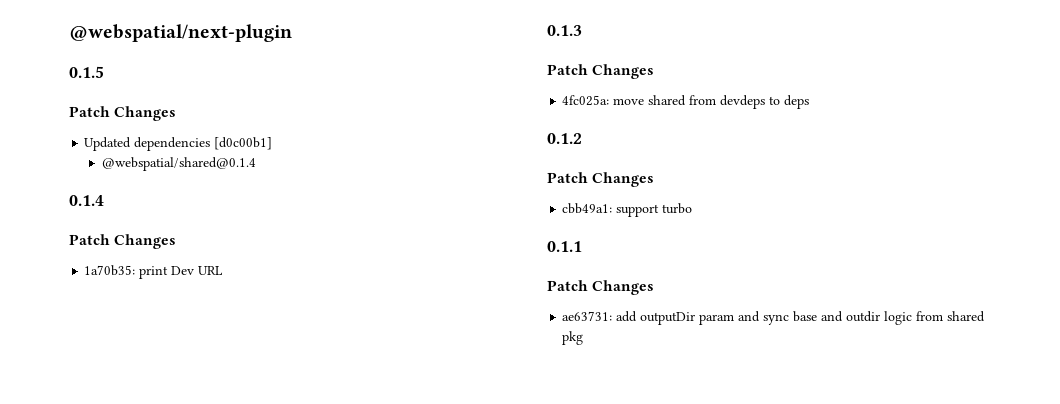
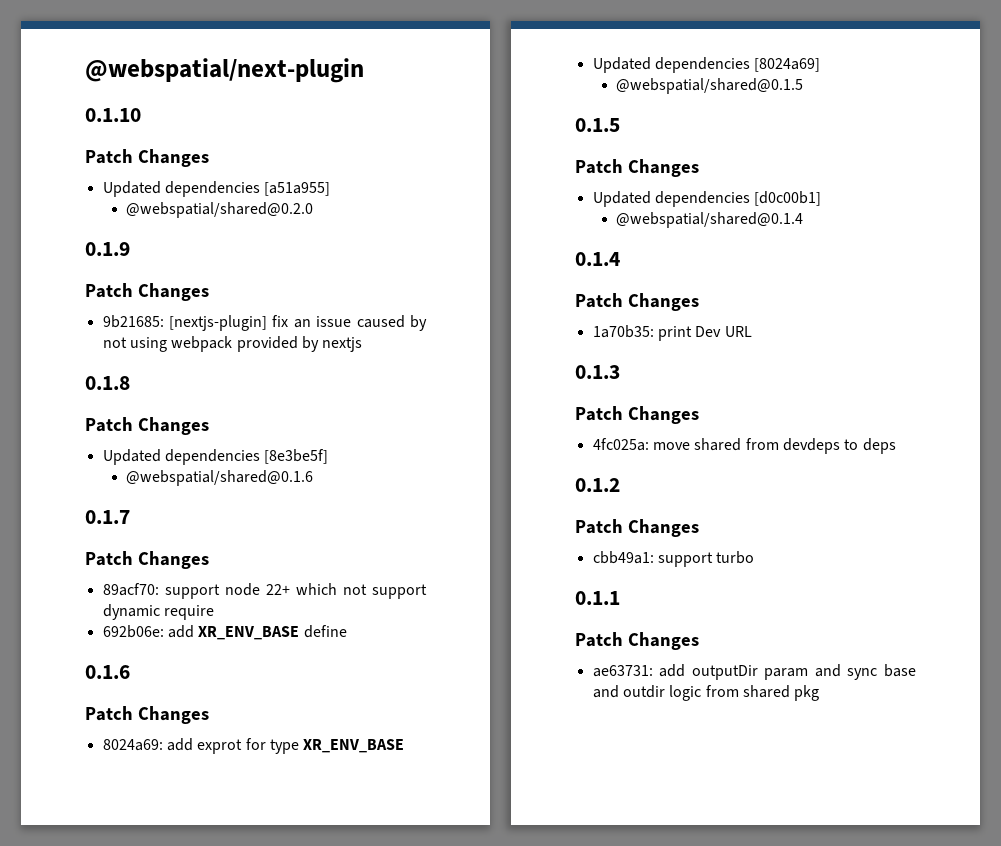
+ 0.1.10
+ Patch Changes
+ Updated dependencies [a51a955]
+ @webspatial/shared@0.2.0
+ 0.1.9
+ Patch Changes
+ 9b21685: [nextjs-plugin] fix an issue caused by not using webpack provided by nextjs
+ 0.1.8
+ Patch Changes
+ Updated dependencies [8e3be5f]
+ @webspatial/shared@0.1.6
+ 0.1.7
+ Patch Changes
+ 89acf70: support node 22+ which not support dynamic require
+ 692b06e: add XR_ENV_BASE define
+ 0.1.6
+ Patch Changes
+ 8024a69: add exprot for type XR_ENV_BASE
+ Updated dependencies [8024a69]
+ @webspatial/shared@0.1.5

